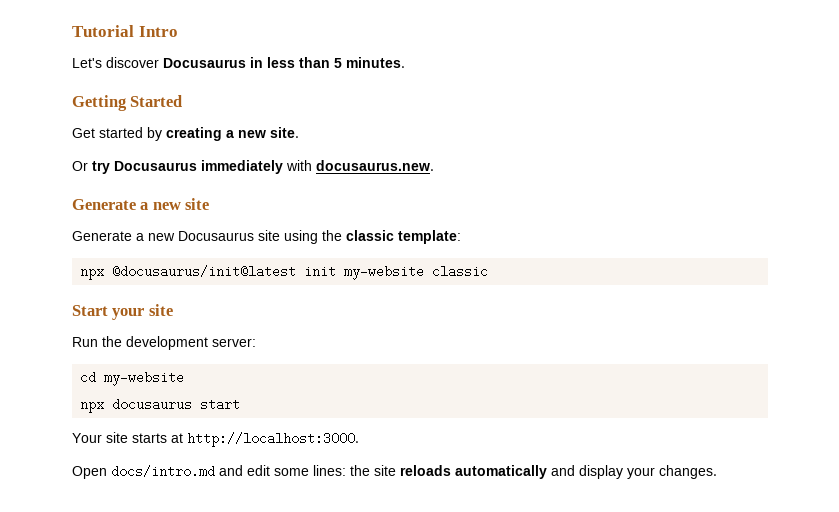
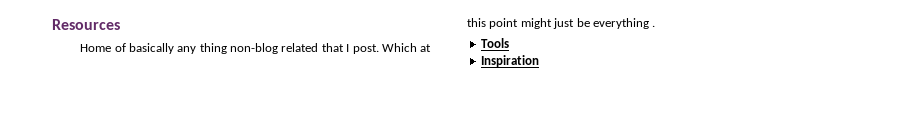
- Tutorial Intro
- Let's discover Docusaurus in less than 5 minutes.
- Getting Started
- Get started by creating a new site.
- Or try Docusaurus immediately with docusaurus.new.
- Generate a new site
- Generate a new Docusaurus site using the classic template:
- npx @docusaurus/init@latest init my-website classic
- Start your site
- Run the development server:
- cd my-website
- npx docusaurus start
- Your site starts at http://localhost:3000.
- Open docs/intro.md and edit some lines: the site reloads automatically and display your changes.
+ Resources
+ Home of basically any thing non-blog related that I post. Which at this point might just be everything .
+ Tools
+ Inspiration

